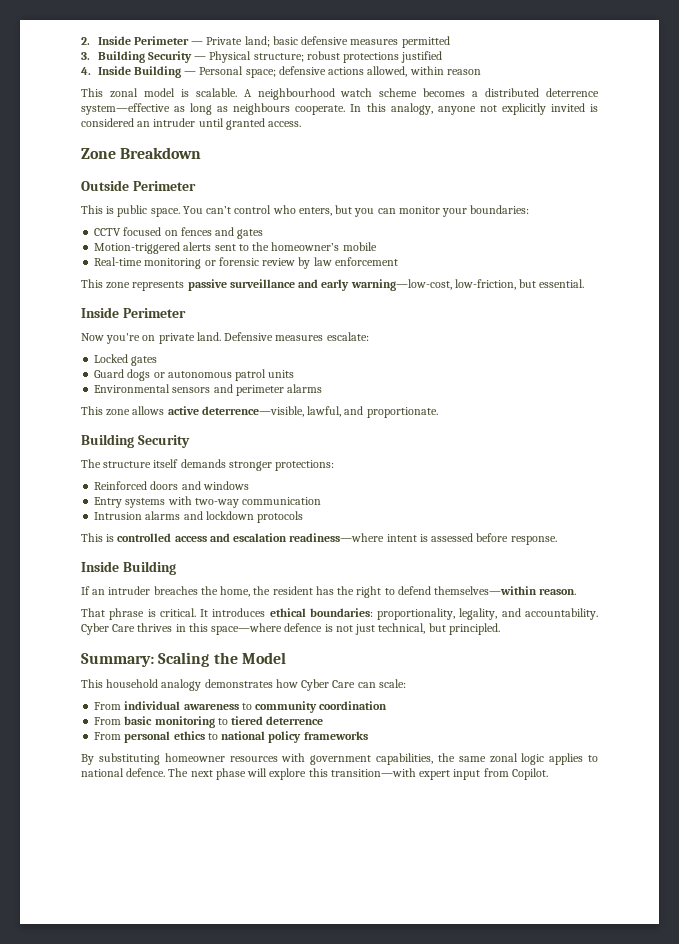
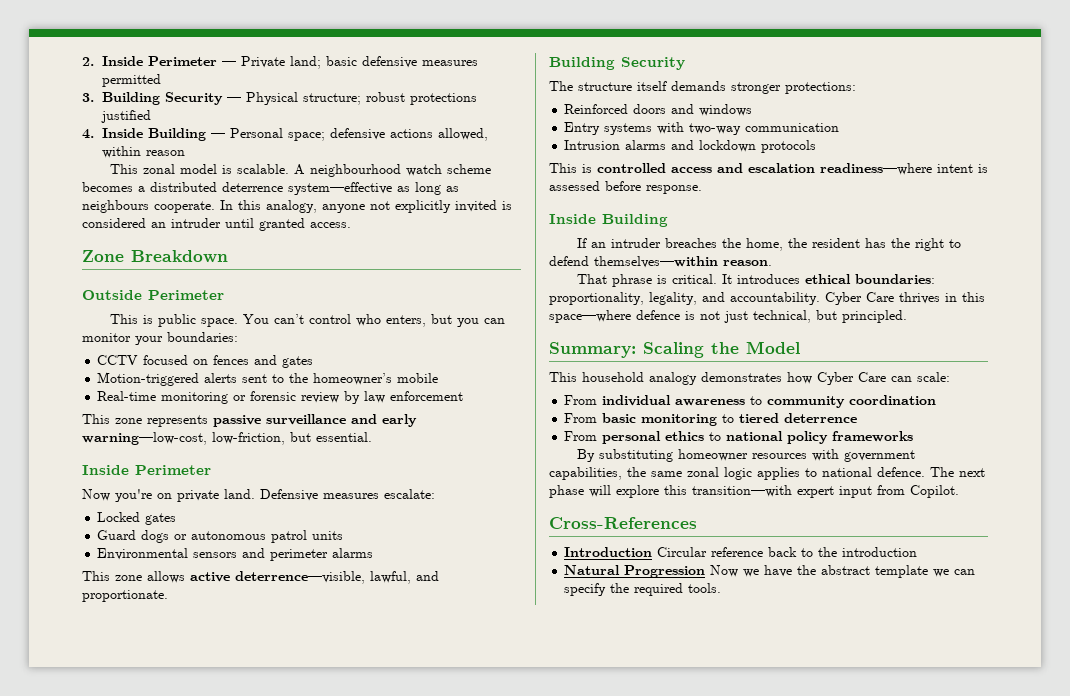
+ Cross-References
+ Introduction Circular reference back to the introduction
+ Natural Progression Now we have the abstract template we can specify the required tools.

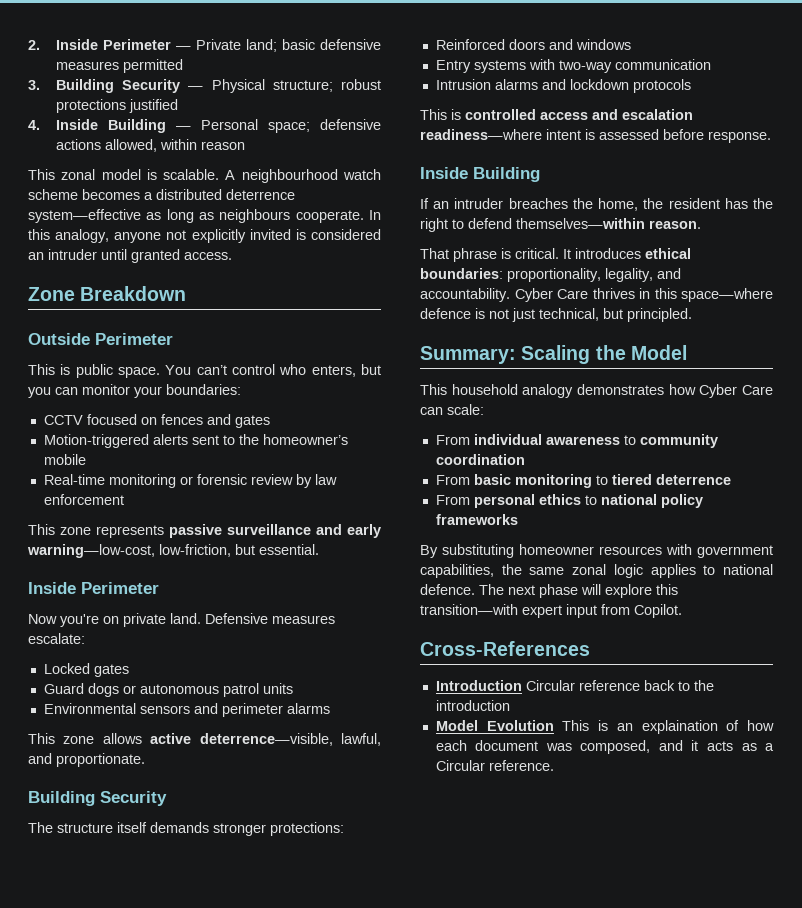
- Natural Progression Now we have the abstract template we can specify the required tools.
+ Model Evolution This is an explaination of how each document was composed, and it acts as a Circular reference.

